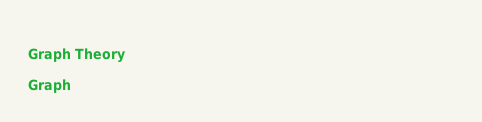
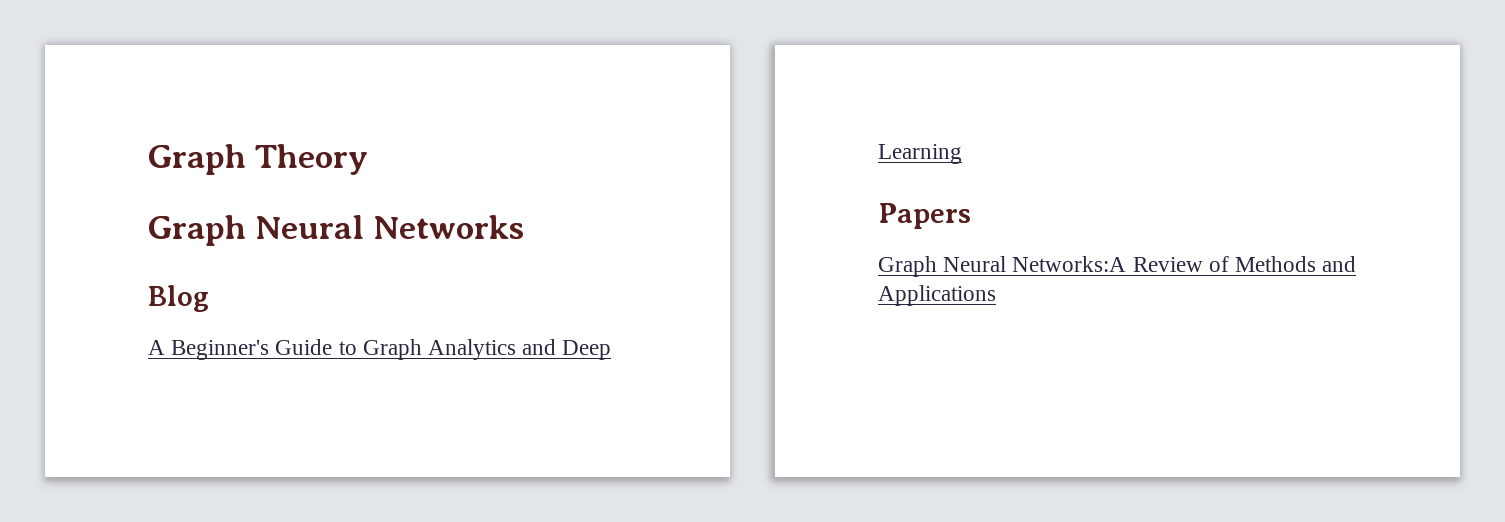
  Graph Theory
- Graph
+ Graph Neural Networks
+ Blog
+ A Beginner's Guide to Graph Analytics and Deep Learning
+ Papers
+ Graph Neural Networks:A Review of Methods and Applications

